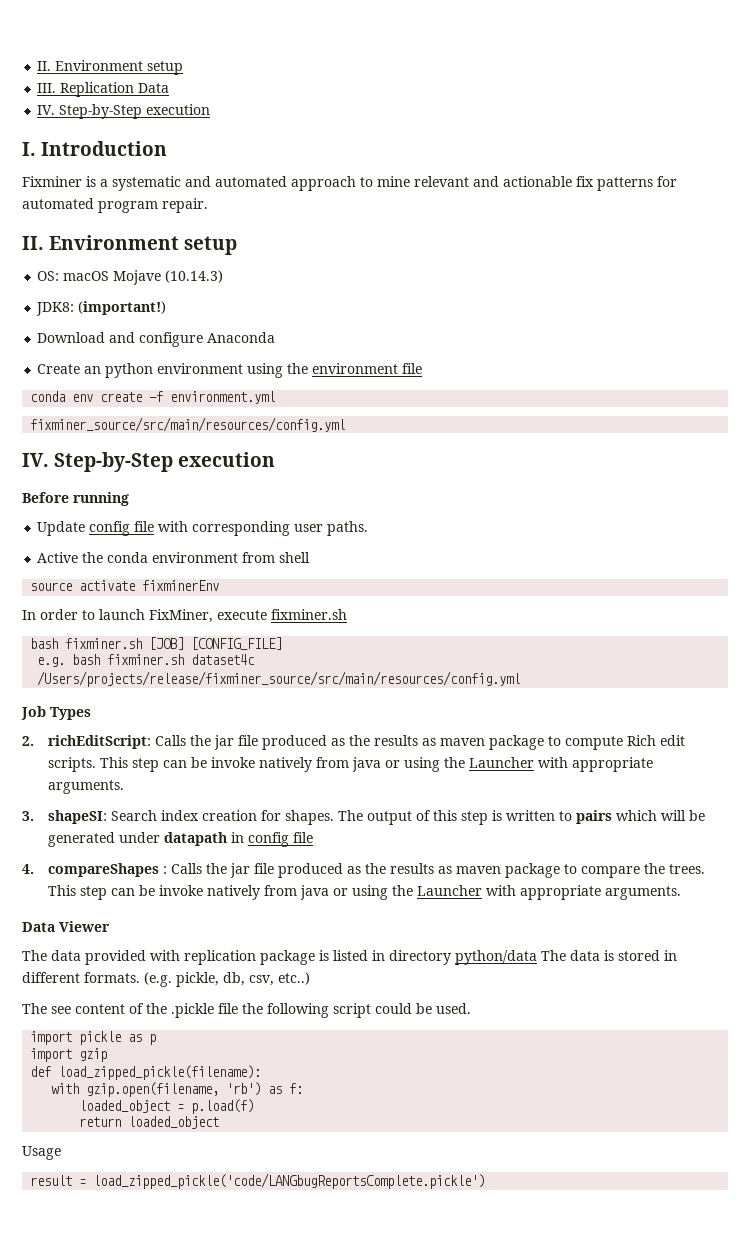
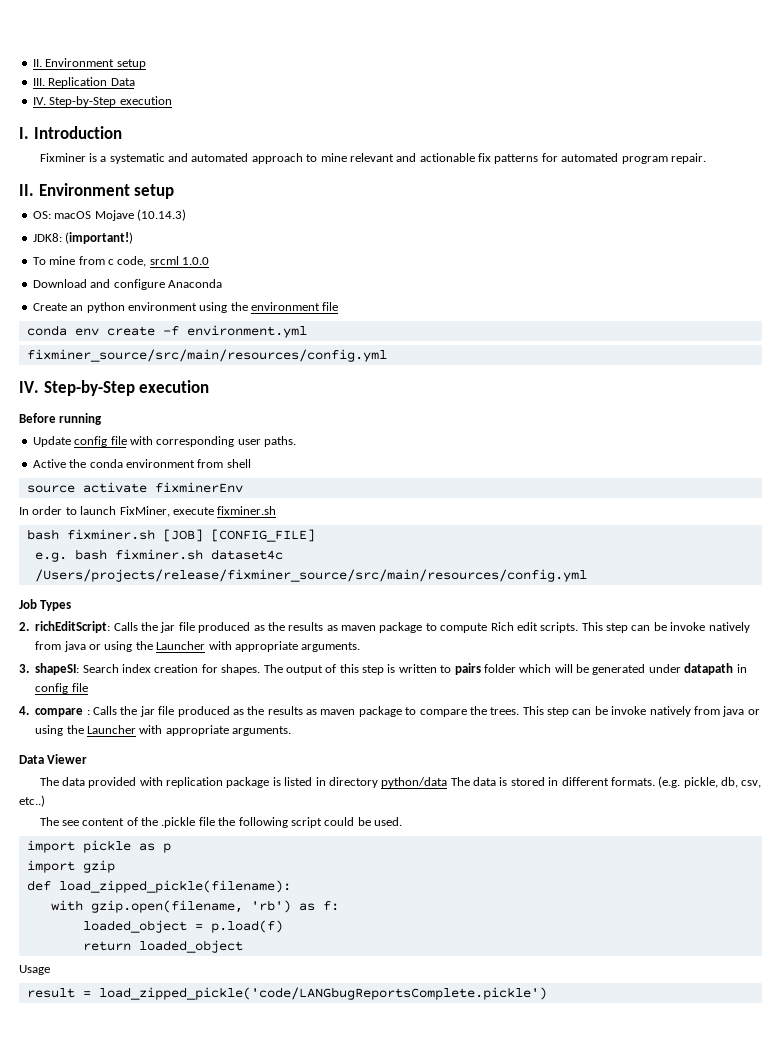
+ To mine from c code, srcml 1.0.0
- The output of this step is written to pairs which will be generated under datapath in config file
+ The output of this step is written to pairs folder which will be generated under datapath in config file
- 4. compareShapes : Calls the jar file produced as the results as maven package to compare the trees.
+ 4. compare : Calls the jar file produced as the results as maven package to compare the trees.

